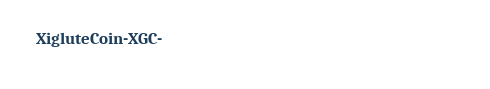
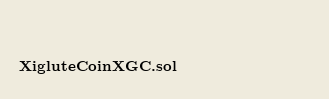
- XigluteCoin-XGC-
+ XigluteCoinXGC.sol

